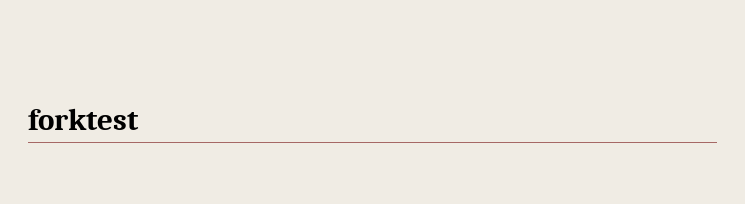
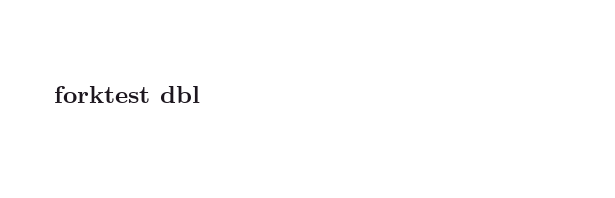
- forktest
+ forktest dbl

